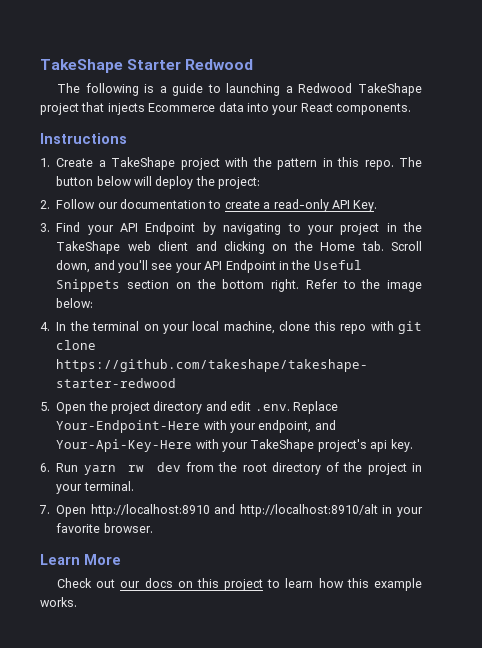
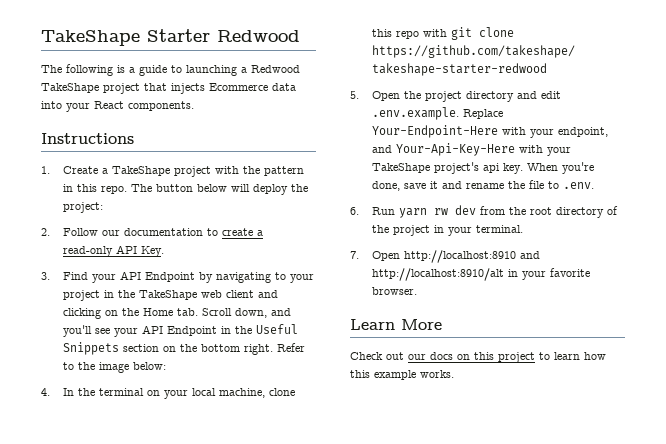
- 5. Open the project directory and edit .env. Replace Your-Endpoint-Here with your endpoint, and Your-Api-Key-Here with your TakeShape project's api key.
+ 5. Open the project directory and edit .env.example. Replace Your-Endpoint-Here with your endpoint, and Your-Api-Key-Here with your TakeShape project's api key. When you're done, save it and rename the file to .env.

